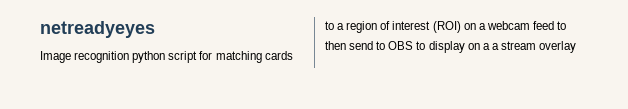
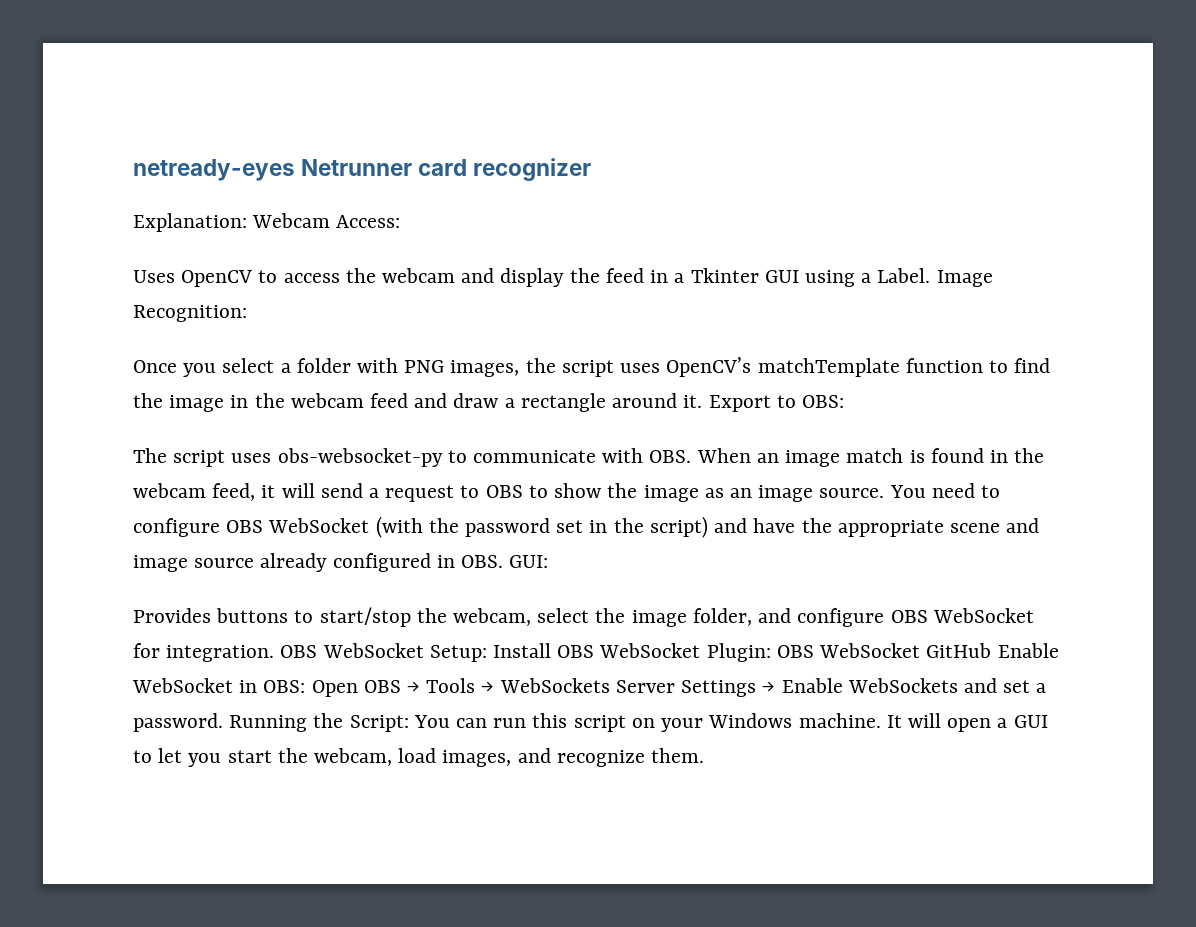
- netreadyeyes
- Image recognition python script for matching cards to a region of interest (ROI) on a webcam feed to then send to OBS to display on a a stream overlay
+ netready-eyes Netrunner card recognizer
+ Explanation: Webcam Access:
+ Uses OpenCV to access the webcam and display the feed in a Tkinter GUI using a Label. Image Recognition:
+ Once you select a folder with PNG images, the script uses OpenCV’s matchTemplate function to find the image in the webcam feed and draw a rectangle around it. Export to OBS:
+ The script uses obs-websocket-py to communicate with OBS. When an image match is found in the webcam feed, it will send a request to OBS to show the image as an image source. You need to configure OBS WebSocket (with the password set in the script) and have the appropriate scene and image source already configured in OBS. GUI:
+ Provides buttons to start/stop the webcam, select the image folder, and configure OBS WebSocket for integration. OBS WebSocket Setup: Install OBS WebSocket Plugin: OBS WebSocket GitHub Enable WebSocket in OBS: Open OBS → Tools → WebSockets Server Settings → Enable WebSockets and set a password. Running the Script: You can run this script on your Windows machine. It will open a GUI to let you start the webcam, load images, and recognize them.

